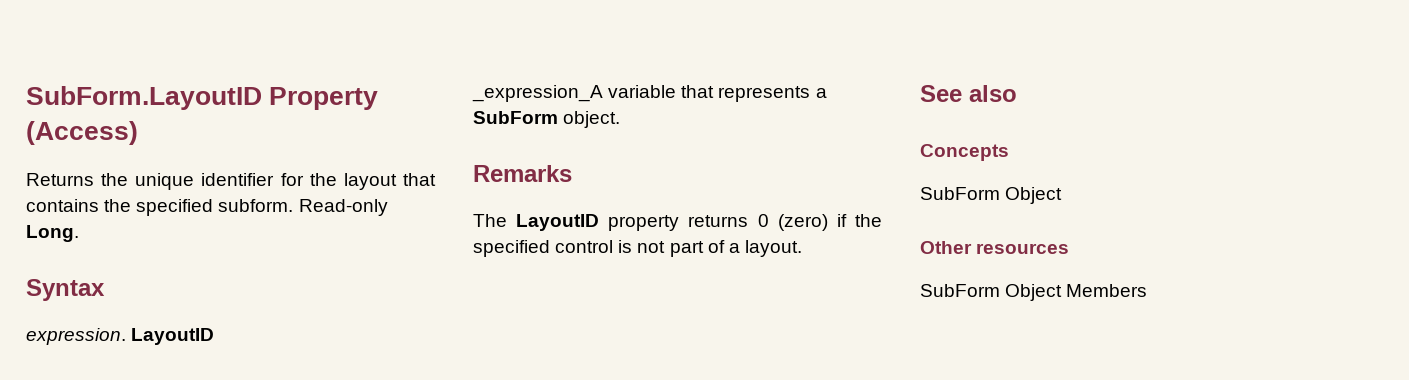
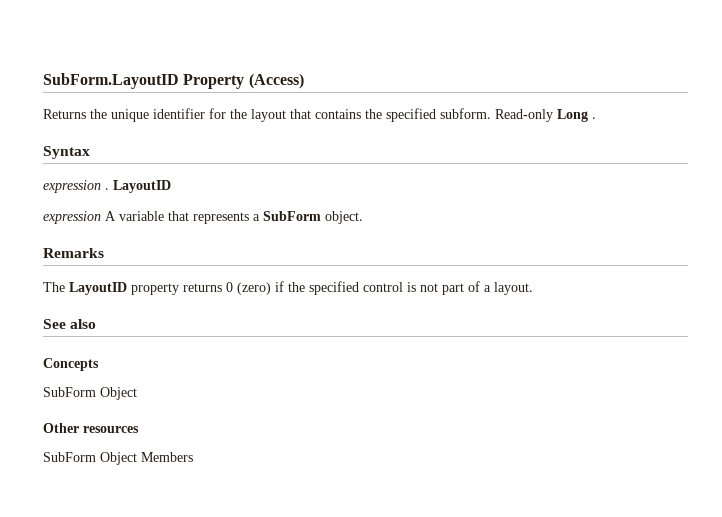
- Read-only Long.
+ Read-only Long .
- expression.
+ expression .
- _expression_A variable that represents a SubForm object.
+ expression A variable that represents a SubForm object.

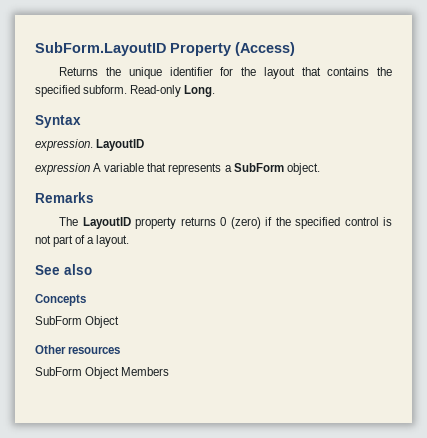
- Read-only Long .
+ Read-only Long.
- expression .
+ expression.

